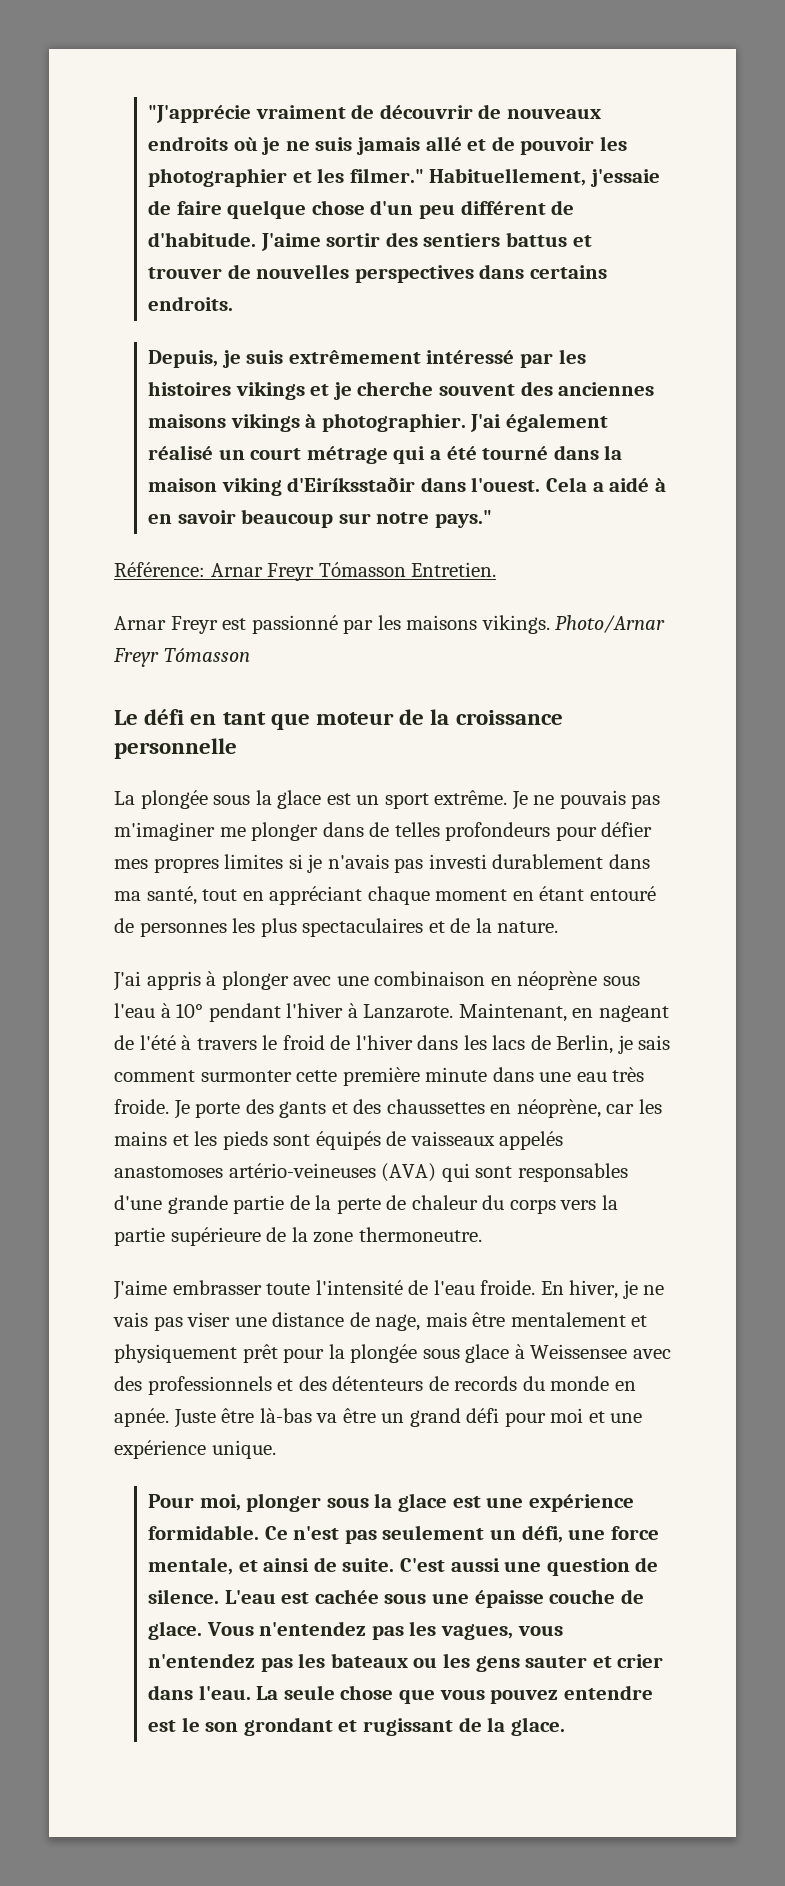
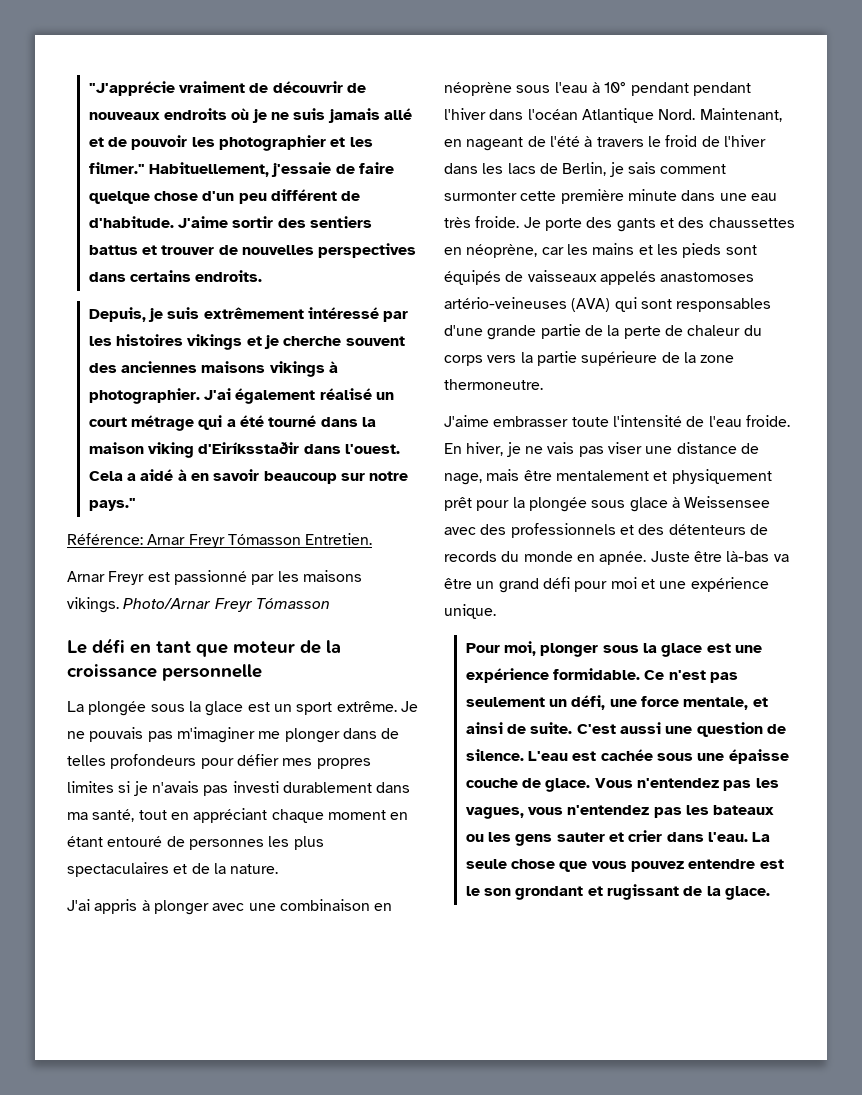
- J'ai appris à plonger avec une combinaison en néoprène sous l'eau à 10° pendant l'hiver à Lanzarote.
+ J'ai appris à plonger avec une combinaison en néoprène sous l'eau à 10° pendant pendant l'hiver dans l'océan Atlantique Nord.

